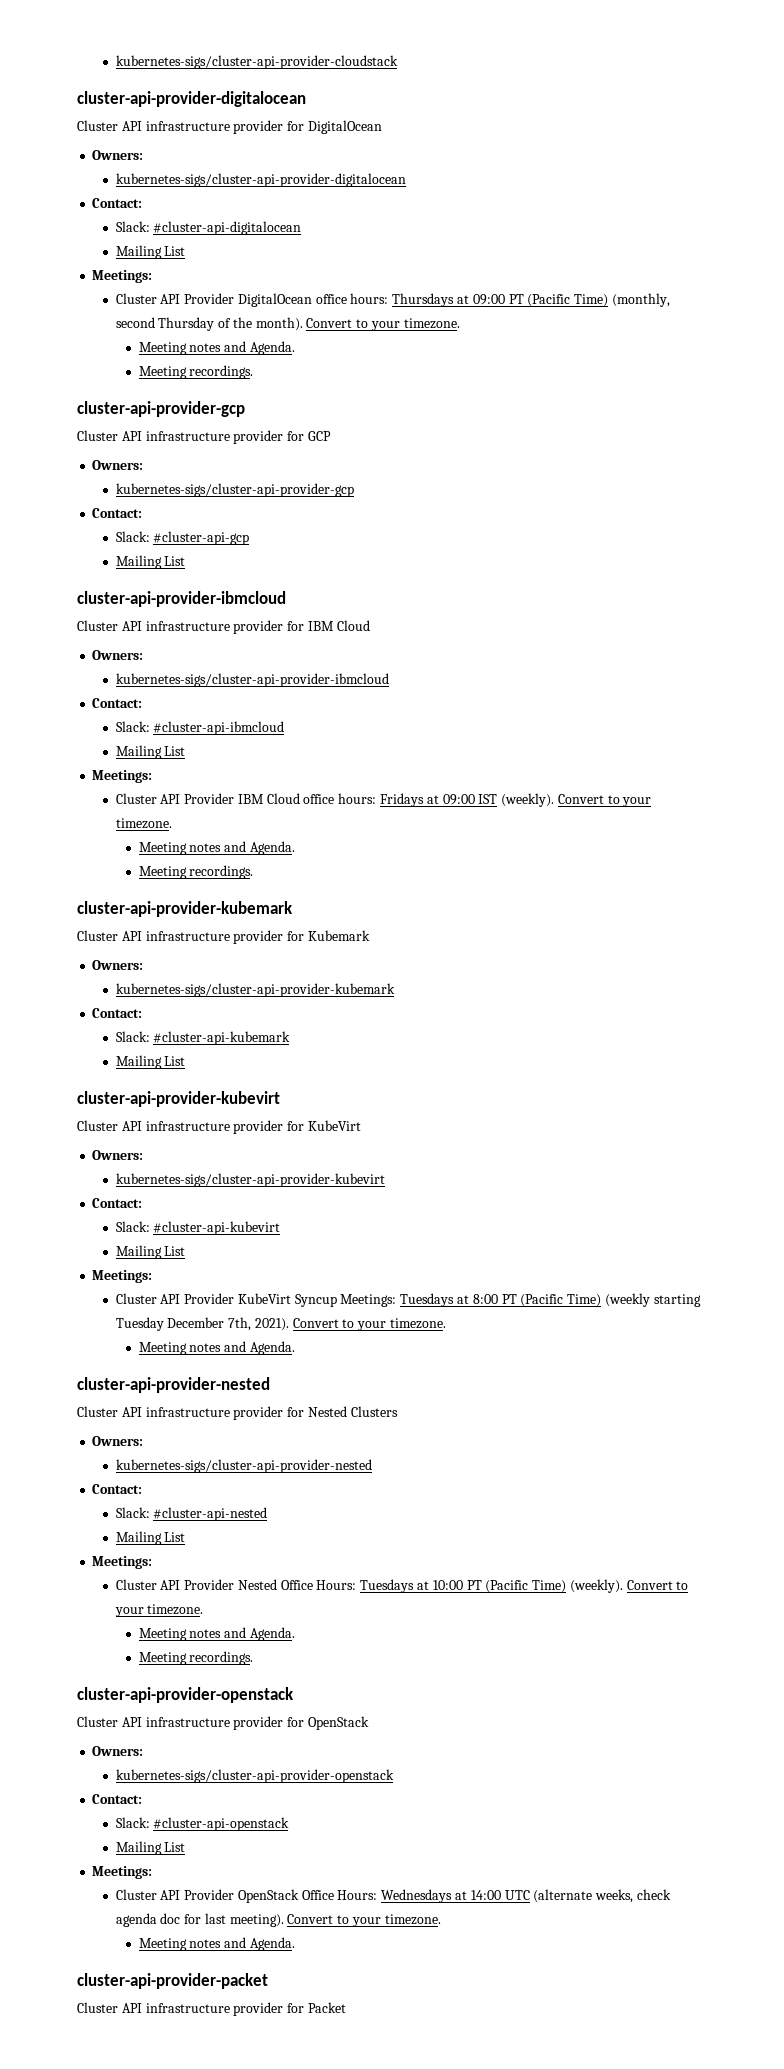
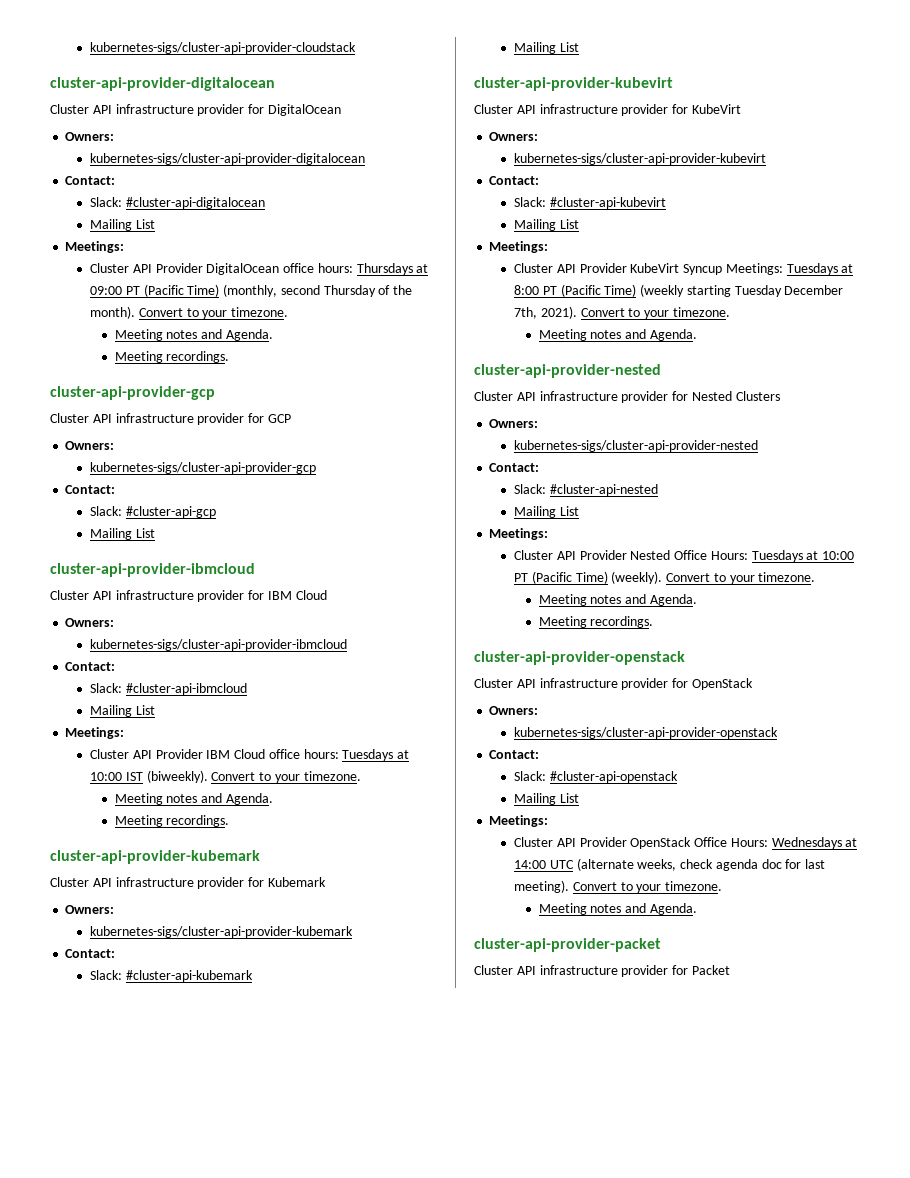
- Cluster API Provider IBM Cloud office hours: Fridays at 09:00 IST (weekly).
+ Cluster API Provider IBM Cloud office hours: Tuesdays at 10:00 IST (biweekly).

